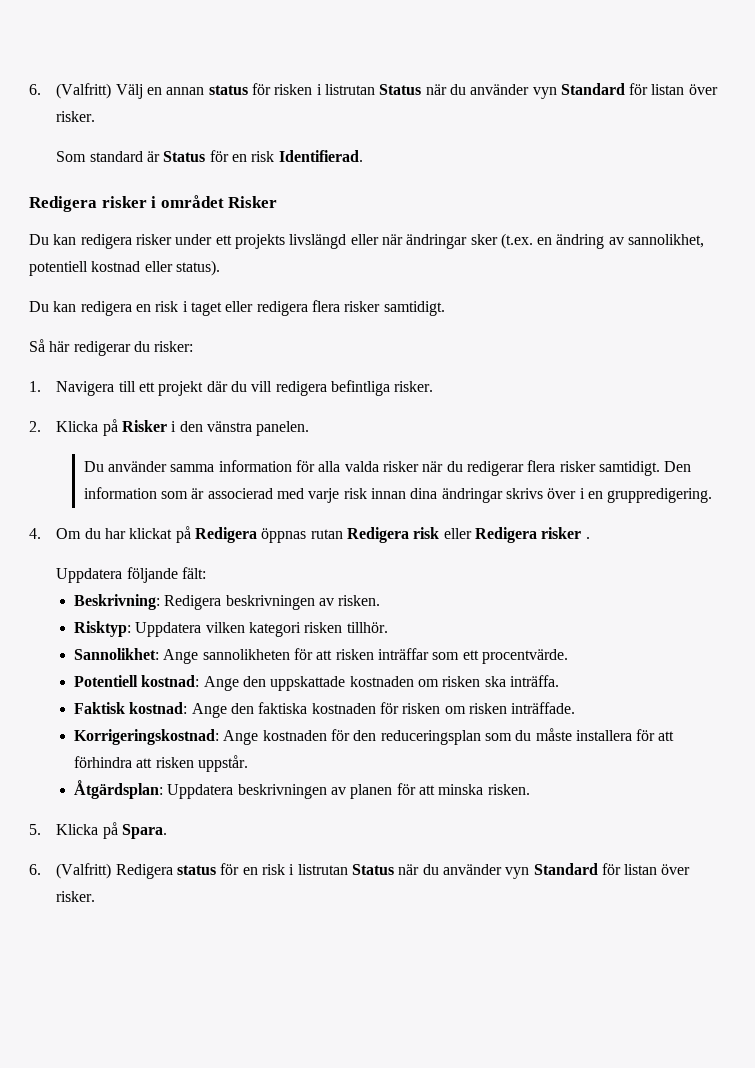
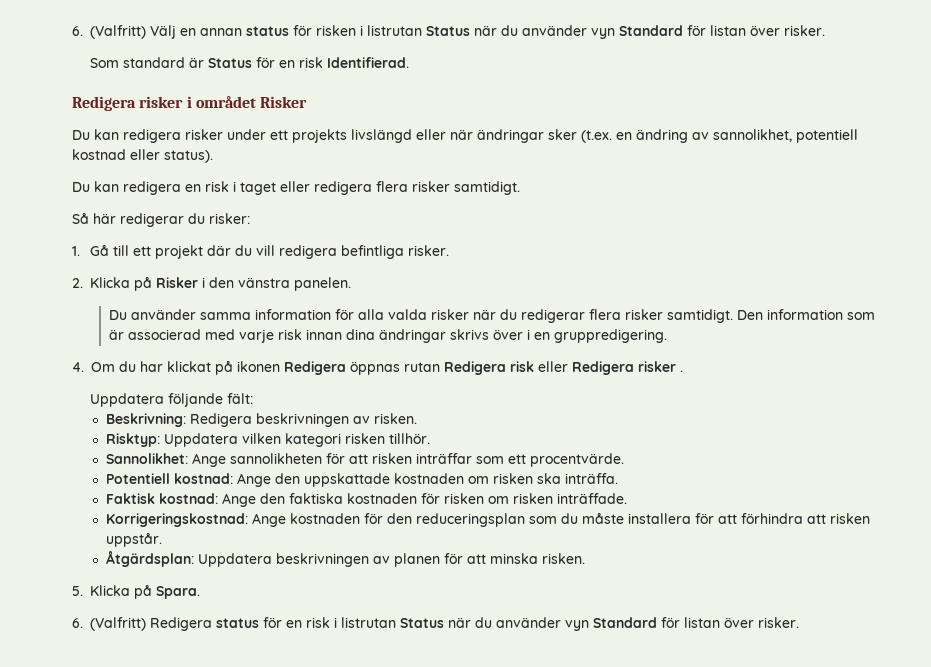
- 1. Navigera till ett projekt där du vill redigera befintliga risker.
+ 1. Gå till ett projekt där du vill redigera befintliga risker.
- 4. Om du har klickat på Redigera öppnas rutan Redigera risk eller Redigera risker .
+ 4. Om du har klickat på ikonen Redigera öppnas rutan Redigera risk eller Redigera risker .

